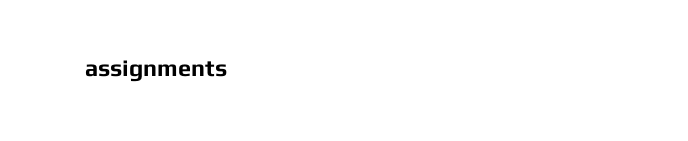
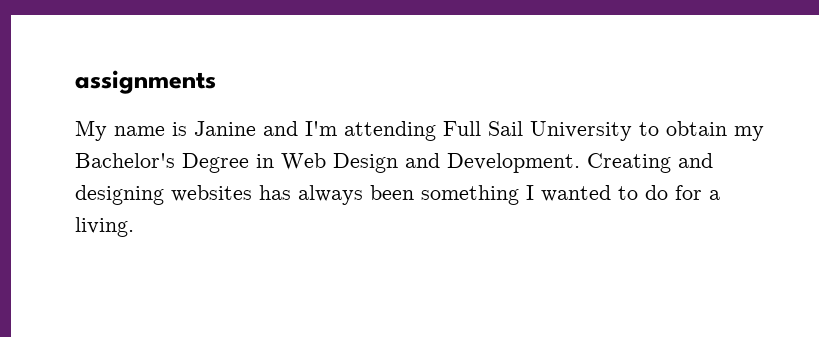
+ My name is Janine and I'm attending Full Sail University to obtain my Bachelor's Degree in Web Design and Development. Creating and designing websites has always been something I wanted to do for a living.

